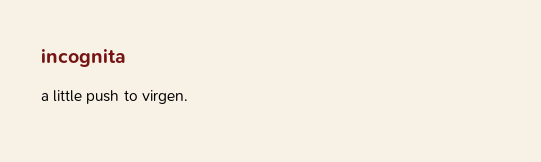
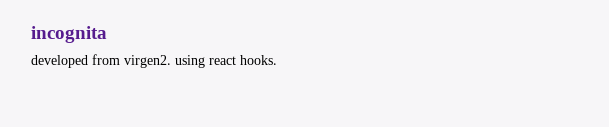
- a little push to virgen.
+ developed from virgen2. using react hooks.

